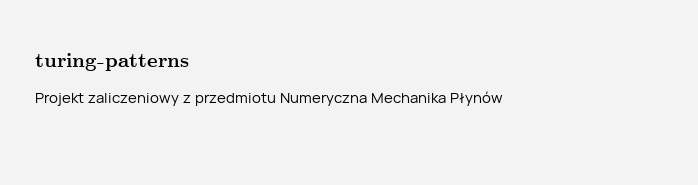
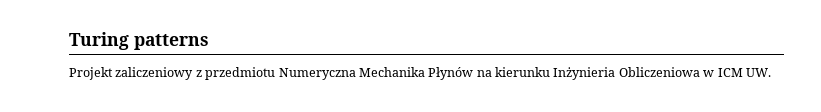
- turing-patterns
+ Turing patterns
- Projekt zaliczeniowy z przedmiotu Numeryczna Mechanika Płynów
+ Projekt zaliczeniowy z przedmiotu Numeryczna Mechanika Płynów na kierunku Inżynieria Obliczeniowa w ICM UW.

